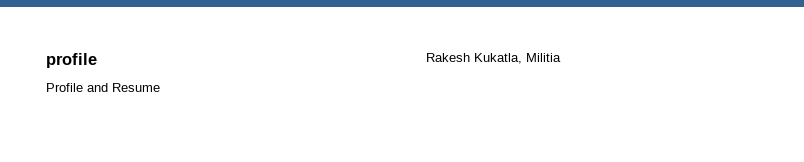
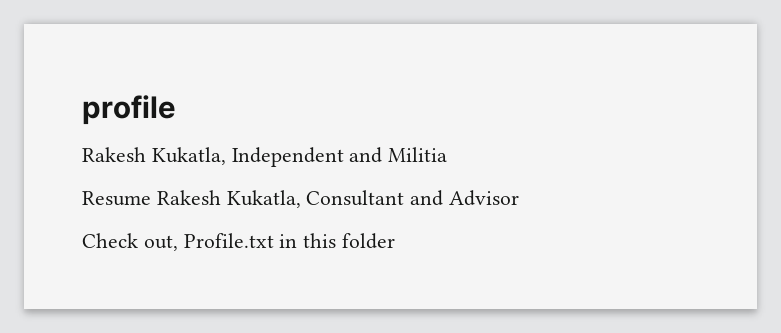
- Profile and Resume
- Rakesh Kukatla, Militia
+ Rakesh Kukatla, Independent and Militia
+ Resume Rakesh Kukatla, Consultant and Advisor
+ Check out, Profile.txt in this folder

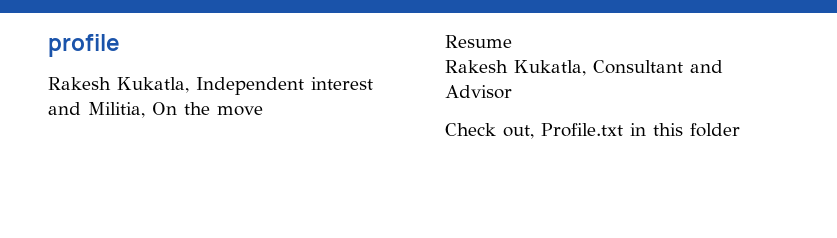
- Rakesh Kukatla, Independent and Militia
+ Rakesh Kukatla, Independent interest and Militia, On the move
- Resume Rakesh Kukatla, Consultant and Advisor
+ Resume
+ Rakesh Kukatla, Consultant and Advisor

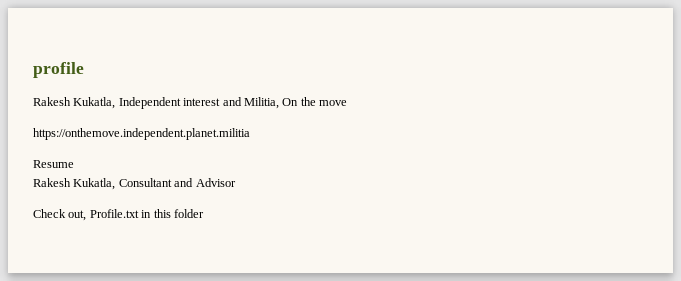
+ https://onthemove.independent.planet.militia

